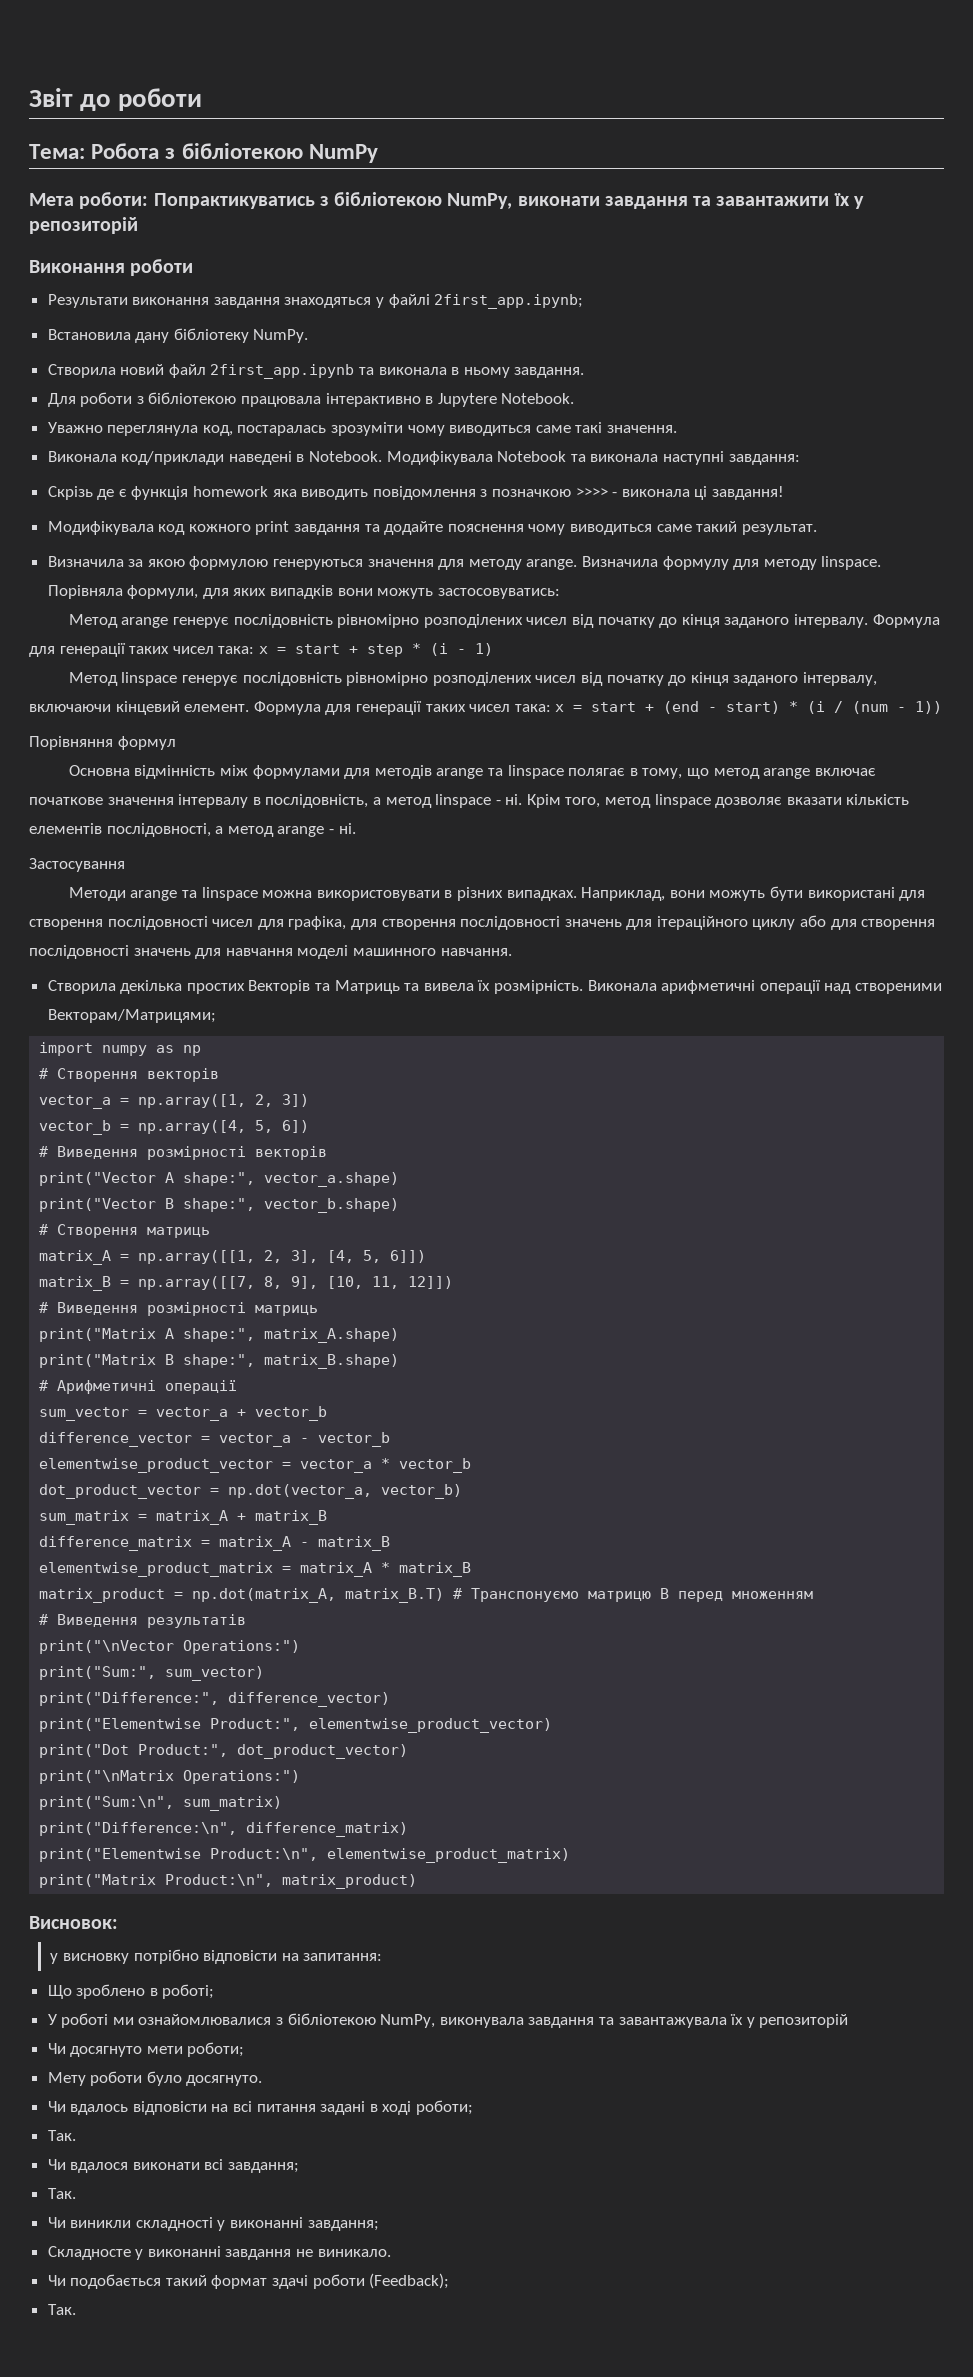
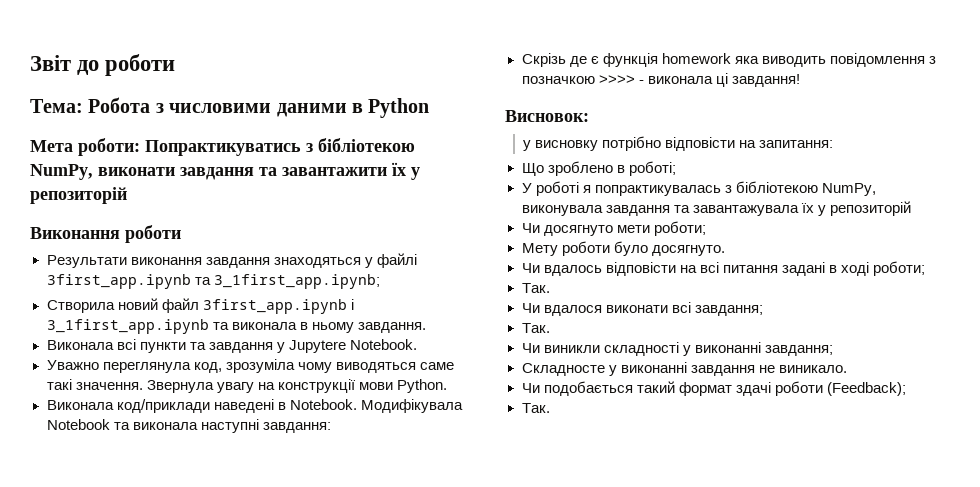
- Тема: Робота з бібліотекою NumPy
+ Тема: Робота з числовими даними в Python
- Результати виконання завдання знаходяться у файлі 2first_app.ipynb;
- Встановила дану бібліотеку NumPy.
+ Результати виконання завдання знаходяться у файлі 3first_app.ipynb та 3_1first_app.ipynb;
- Створила новий файл 2first_app.ipynb та виконала в ньому завдання.
+ Створила новий файл 3first_app.ipynb і 3_1first_app.ipynb та виконала в ньому завдання.
- Для роботи з бібліотекою працювала інтерактивно в Jupytere Notebook.
+ Виконала всі пункти та завдання у Jupytere Notebook.
- Уважно переглянула код, постаралась зрозуміти чому виводиться саме такі значення.
+ Уважно переглянула код, зрозуміла чому виводяться саме такі значення. Звернула увагу на конструкції мови Python.
- Модифікувала код кожного print завдання та додайте пояснення чому виводиться саме такий результат.
- Визначила за якою формулою генеруються значення для методу arange. Визначила формулу для методу linspace. Порівняла формули, для яких випадків вони можуть застосовуватись:
- Метод arange генерує послідовність рівномірно розподілених чисел від початку до кінця заданого інтервалу. Формула для генерації таких чисел така: x = start + step * (i - 1)
- Метод linspace генерує послідовність рівномірно розподілених чисел від початку до кінця заданого інтервалу, включаючи кінцевий елемент. Формула для генерації таких чисел така: x = start + (end - start) * (i / (num - 1))
- Порівняння формул
- Основна відмінність між формулами для методів arange та linspace полягає в тому, що метод arange включає початкове значення інтервалу в послідовність, а метод linspace - ні. Крім того, метод linspace дозволяє вказати кількість елементів послідовності, а метод arange - ні.
- Застосування
- Методи arange та linspace можна використовувати в різних випадках. Наприклад, вони можуть бути використані для створення послідовності чисел для графіка, для створення послідовності значень для ітераційного циклу або для створення послідовності значень для навчання моделі машинного навчання.
- Створила декілька простих Векторів та Матриць та вивела їх розмірність. Виконала арифметичні операції над створеними Векторам/Матрицями;
- import numpy as np
- # Створення векторів
- vector_a = np.array([1, 2, 3])
- vector_b = np.array([4, 5, 6])
- # Виведення розмірності векторів
- print("Vector A shape:", vector_a.shape)
- print("Vector B shape:", vector_b.shape)
- # Створення матриць
- matrix_A = np.array([[1, 2, 3], [4, 5, 6]])
- matrix_B = np.array([[7, 8, 9], [10, 11, 12]])
- # Виведення розмірності матриць
- print("Matrix A shape:", matrix_A.shape)
- print("Matrix B shape:", matrix_B.shape)
- # Арифметичні операції
- sum_vector = vector_a + vector_b
- difference_vector = vector_a - vector_b
- elementwise_product_vector = vector_a * vector_b
- dot_product_vector = np.dot(vector_a, vector_b)
- sum_matrix = matrix_A + matrix_B
- difference_matrix = matrix_A - matrix_B
- elementwise_product_matrix = matrix_A * matrix_B
- matrix_product = np.dot(matrix_A, matrix_B.T) # Транспонуємо матрицю B перед множенням
- # Виведення результатів
- print("\nVector Operations:")
- print("Sum:", sum_vector)
- print("Difference:", difference_vector)
- print("Elementwise Product:", elementwise_product_vector)
- print("Dot Product:", dot_product_vector)
- print("\nMatrix Operations:")
- print("Sum:\n", sum_matrix)
- print("Difference:\n", difference_matrix)
- print("Elementwise Product:\n", elementwise_product_matrix)
- print("Matrix Product:\n", matrix_product)
- У роботі ми ознайомлювалися з бібліотекою NumPy, виконувала завдання та завантажувала їх у репозиторій
+ У роботі я попрактикувалась з бібліотекою NumPy, виконувала завдання та завантажувала їх у репозиторій

